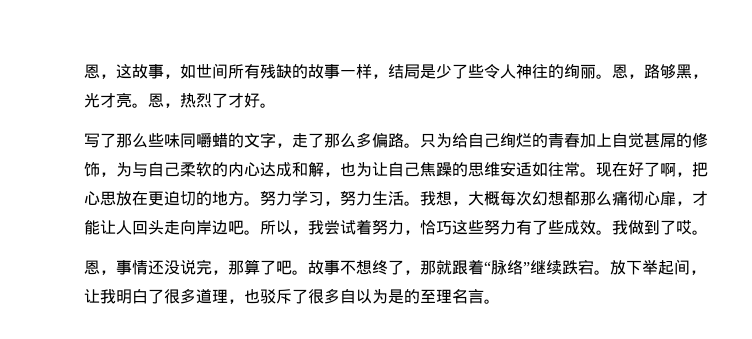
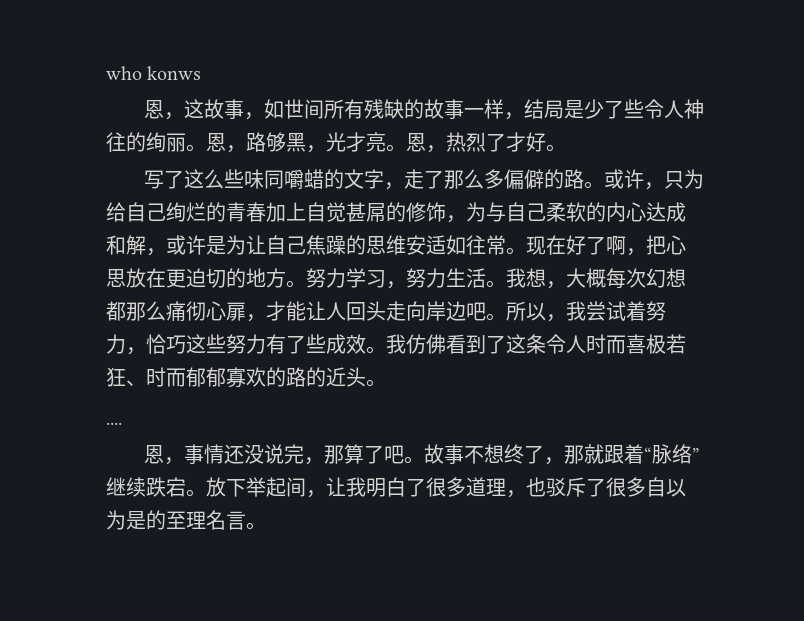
+ who konws
- 写了那么些味同嚼蜡的文字，走了那么多偏路。只为给自己绚烂的青春加上自觉甚屌的修饰，为与自己柔软的内心达成和解，也为让自己焦躁的思维安适如往常。
+ 写了这么些味同嚼蜡的文字，走了那么多偏僻的路。或许，只为给自己绚烂的青春加上自觉甚屌的修饰，为与自己柔软的内心达成和解，或许是为让自己焦躁的思维安适如往常。
- 我做到了哎。
+ 我仿佛看到了这条令人时而喜极若狂、时而郁郁寡欢的路的近头。
+ ....

